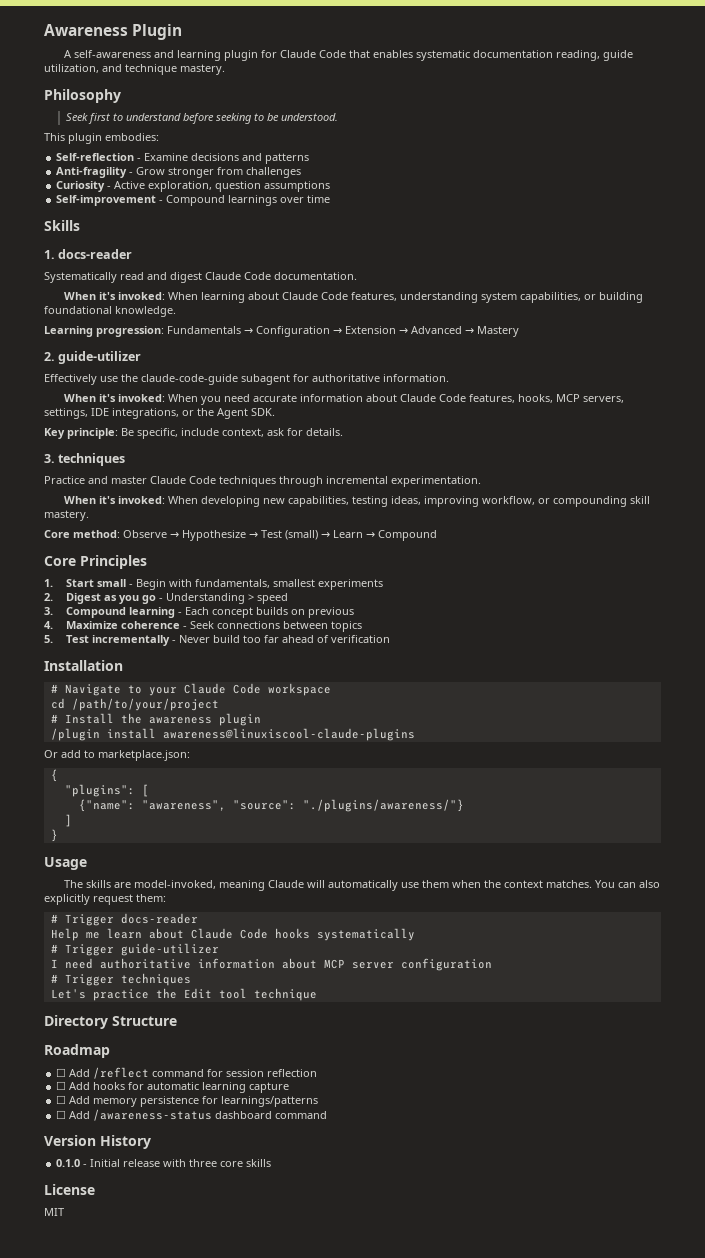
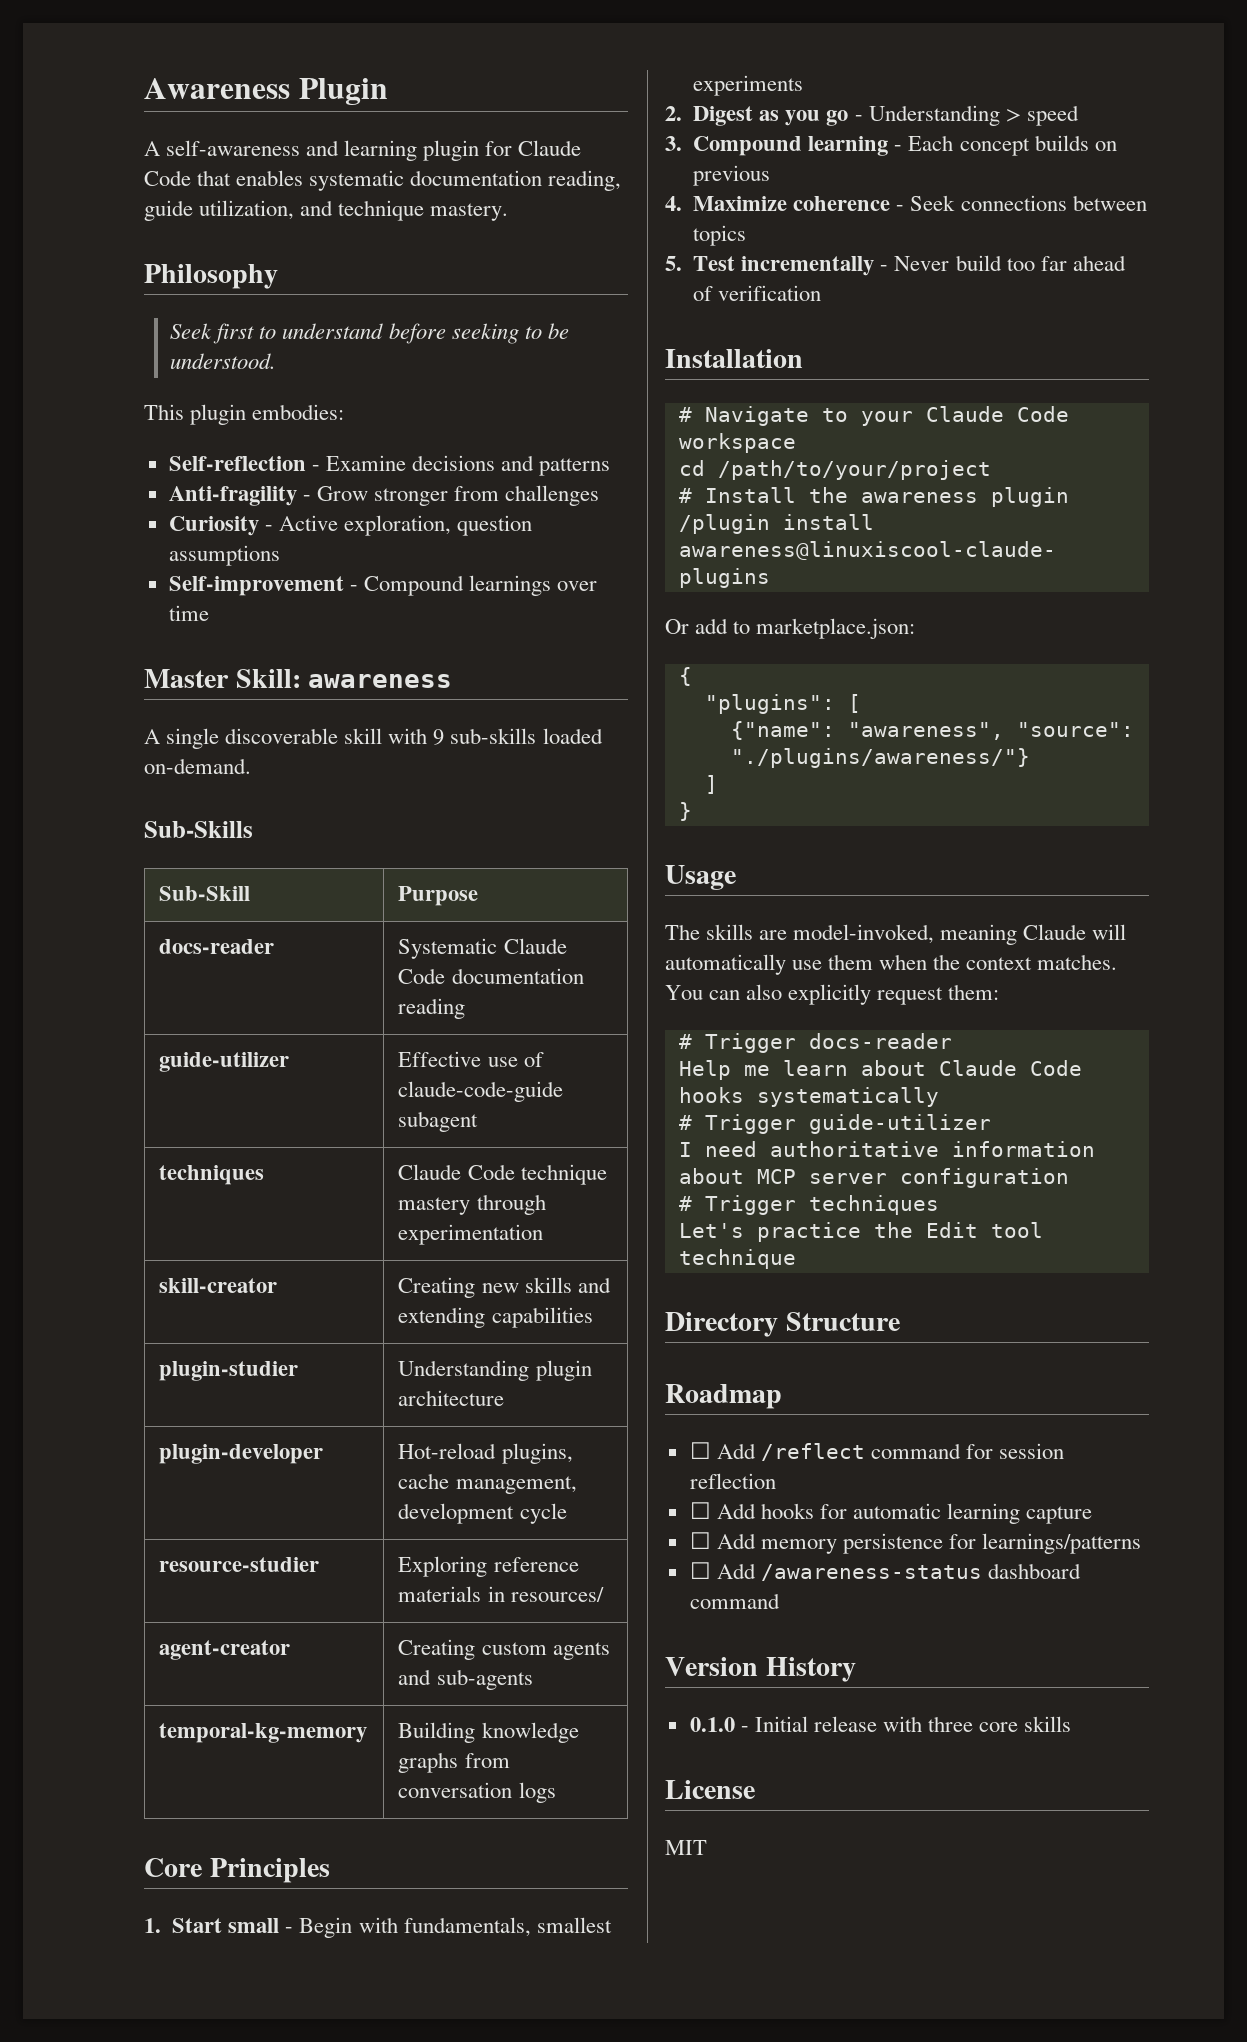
- Skills
- 1. docs-reader
- Systematically read and digest Claude Code documentation.
- When it's invoked: When learning about Claude Code features, understanding system capabilities, or building foundational knowledge.
- Learning progression: Fundamentals → Configuration → Extension → Advanced → Mastery
- 2. guide-utilizer
- Effectively use the claude-code-guide subagent for authoritative information.
- When it's invoked: When you need accurate information about Claude Code features, hooks, MCP servers, settings, IDE integrations, or the Agent SDK.
- Key principle: Be specific, include context, ask for details.
- 3. techniques
- Practice and master Claude Code techniques through incremental experimentation.
- When it's invoked: When developing new capabilities, testing ideas, improving workflow, or compounding skill mastery.
- Core method: Observe → Hypothesize → Test (small) → Learn → Compound
+ Master Skill: awareness
+ A single discoverable skill with 9 sub-skills loaded on-demand.
+ Sub-Skills
+ Sub-Skill | Purpose
+ docs-reader | Systematic Claude Code documentation reading
+ guide-utilizer | Effective use of claude-code-guide subagent
+ techniques | Claude Code technique mastery through experimentation
+ skill-creator | Creating new skills and extending capabilities
+ plugin-studier | Understanding plugin architecture
+ plugin-developer | Hot-reload plugins, cache management, development cycle
+ resource-studier | Exploring reference materials in resources/
+ agent-creator | Creating custom agents and sub-agents
+ temporal-kg-memory | Building knowledge graphs from conversation logs

